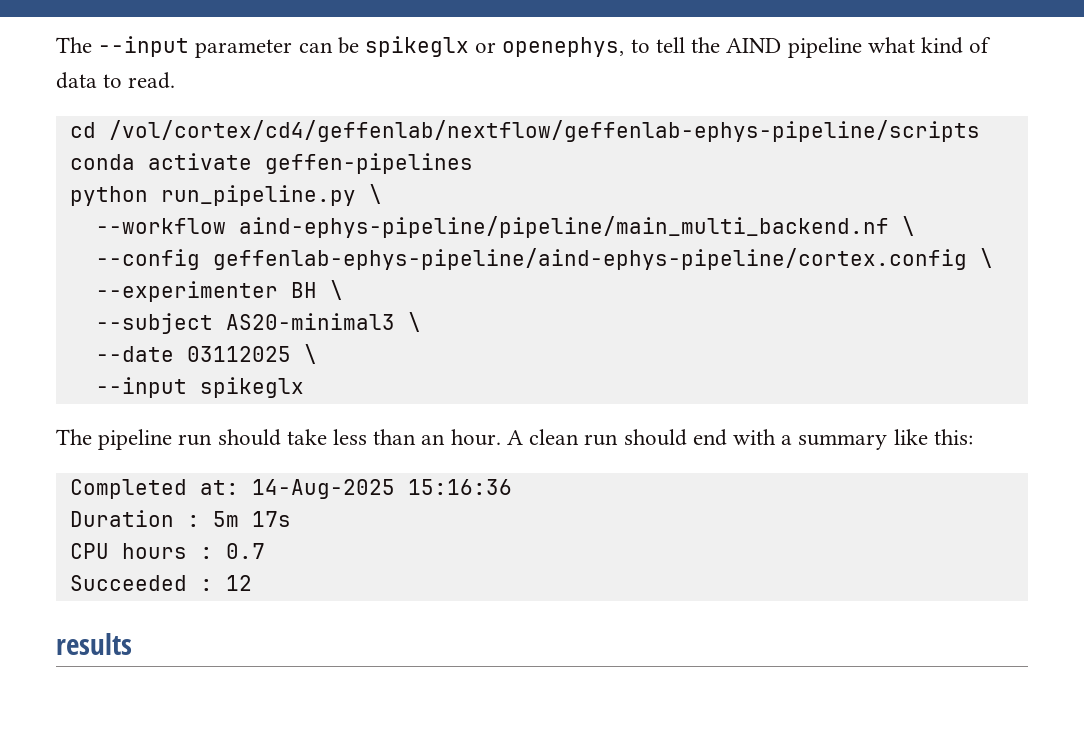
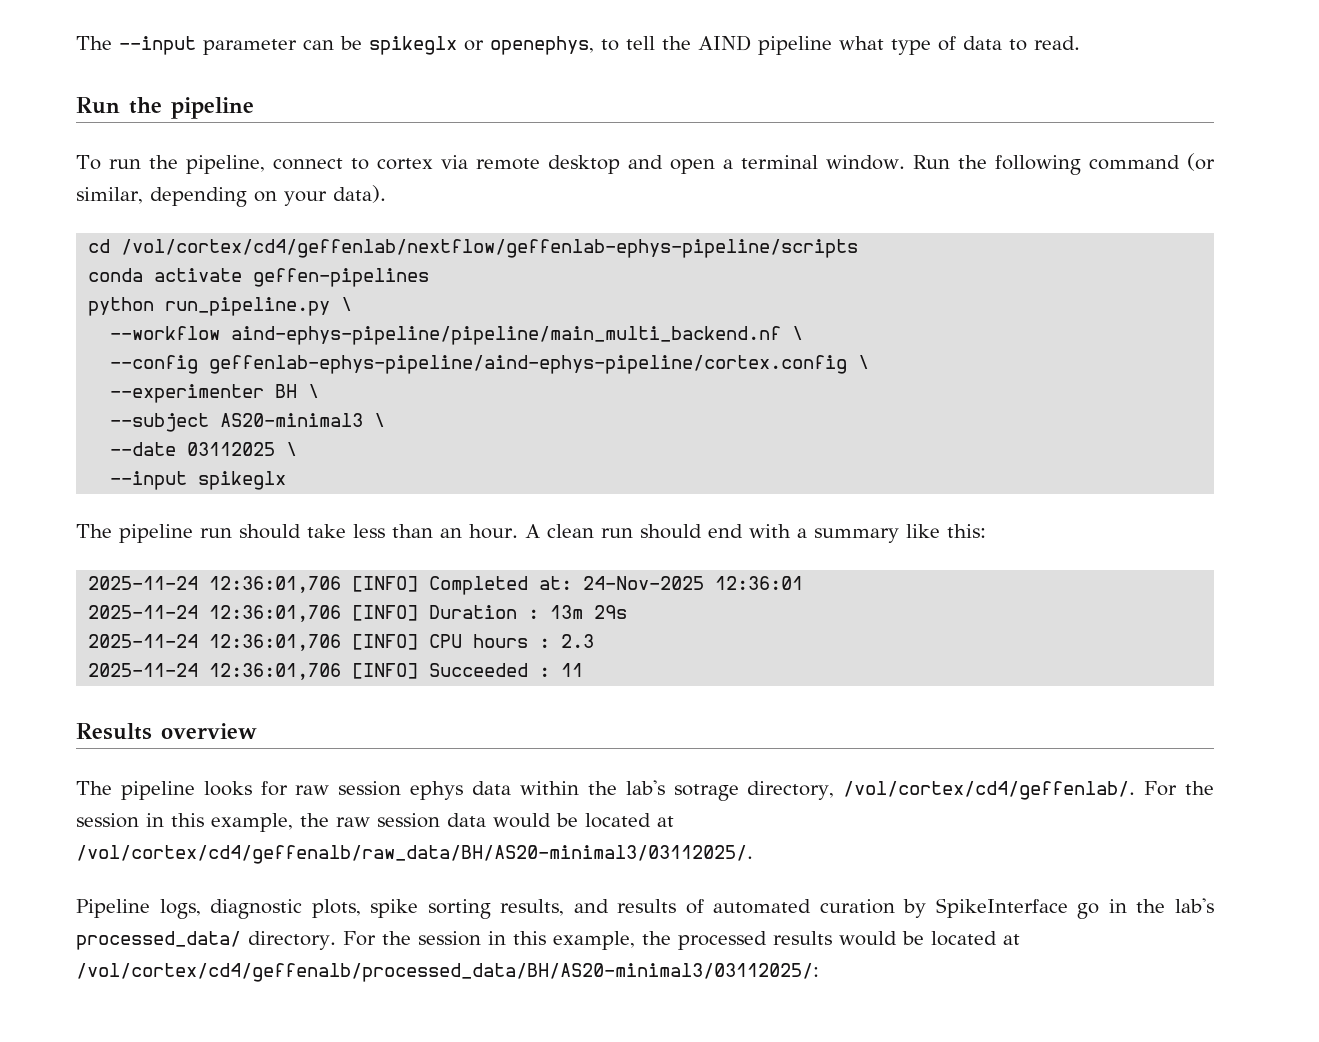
- The --input parameter can be spikeglx or openephys, to tell the AIND pipeline what kind of data to read.
+ The --input parameter can be spikeglx or openephys, to tell the AIND pipeline what type of data to read.
+ Run the pipeline
+ To run the pipeline, connect to cortex via remote desktop and open a terminal window. Run the following command (or similar, depending on your data).
- Completed at: 14-Aug-2025 15:16:36
- Duration : 5m 17s
- CPU hours : 0.7
- Succeeded : 12
- results
+ 2025-11-24 12:36:01,706 [INFO] Completed at: 24-Nov-2025 12:36:01
+ 2025-11-24 12:36:01,706 [INFO] Duration : 13m 29s
+ 2025-11-24 12:36:01,706 [INFO] CPU hours : 2.3
+ 2025-11-24 12:36:01,706 [INFO] Succeeded : 11
+ Results overview
+ The pipeline looks for raw session ephys data within the lab's sotrage directory, /vol/cortex/cd4/geffenlab/. For the session in this example, the raw session data would be located at /vol/cortex/cd4/geffenalb/raw_data/BH/AS20-minimal3/03112025/.
+ Pipeline logs, diagnostic plots, spike sorting results, and results of automated curation by SpikeInterface go in the lab's processed_data/ directory. For the session in this example, the processed results would be located at /vol/cortex/cd4/geffenalb/processed_data/BH/AS20-minimal3/03112025/:

